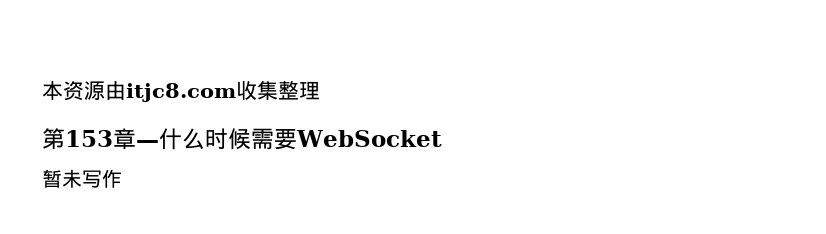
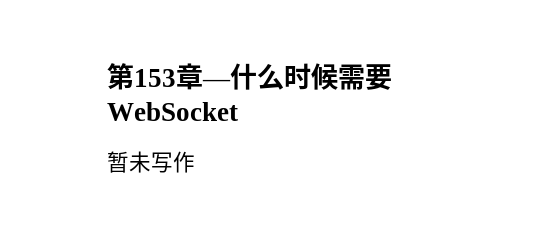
- 本资源由itjc8.com收集整理

